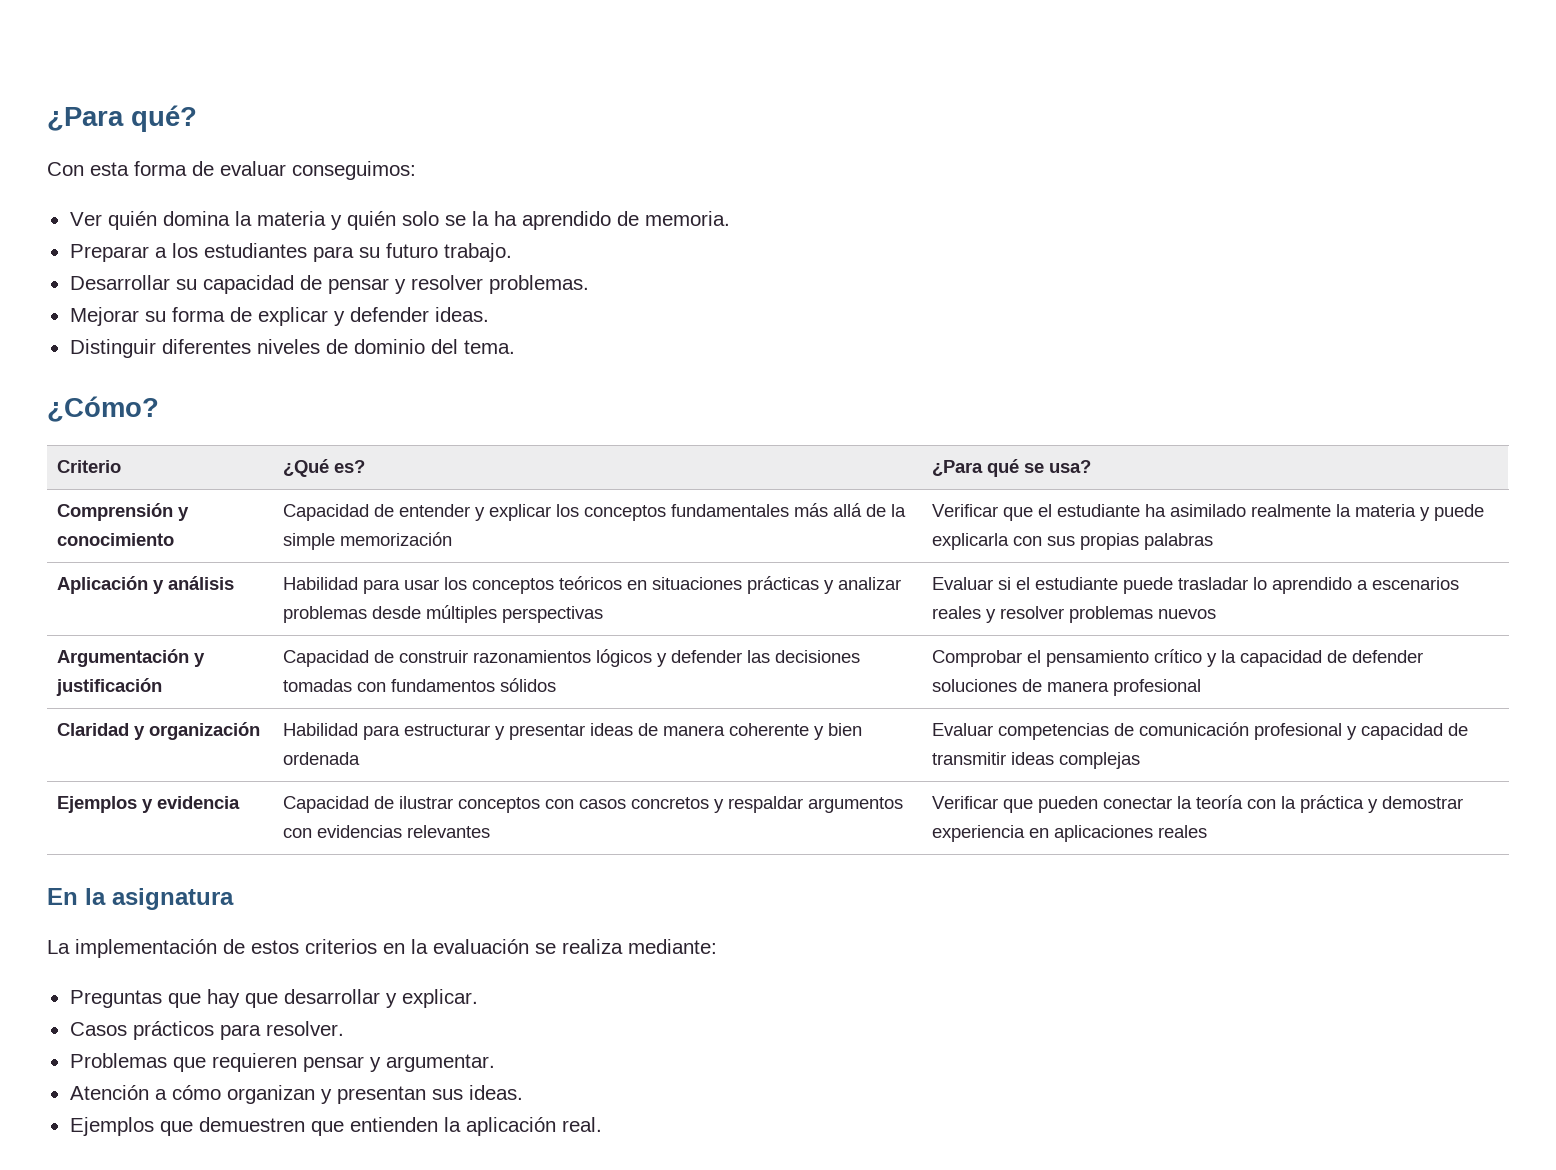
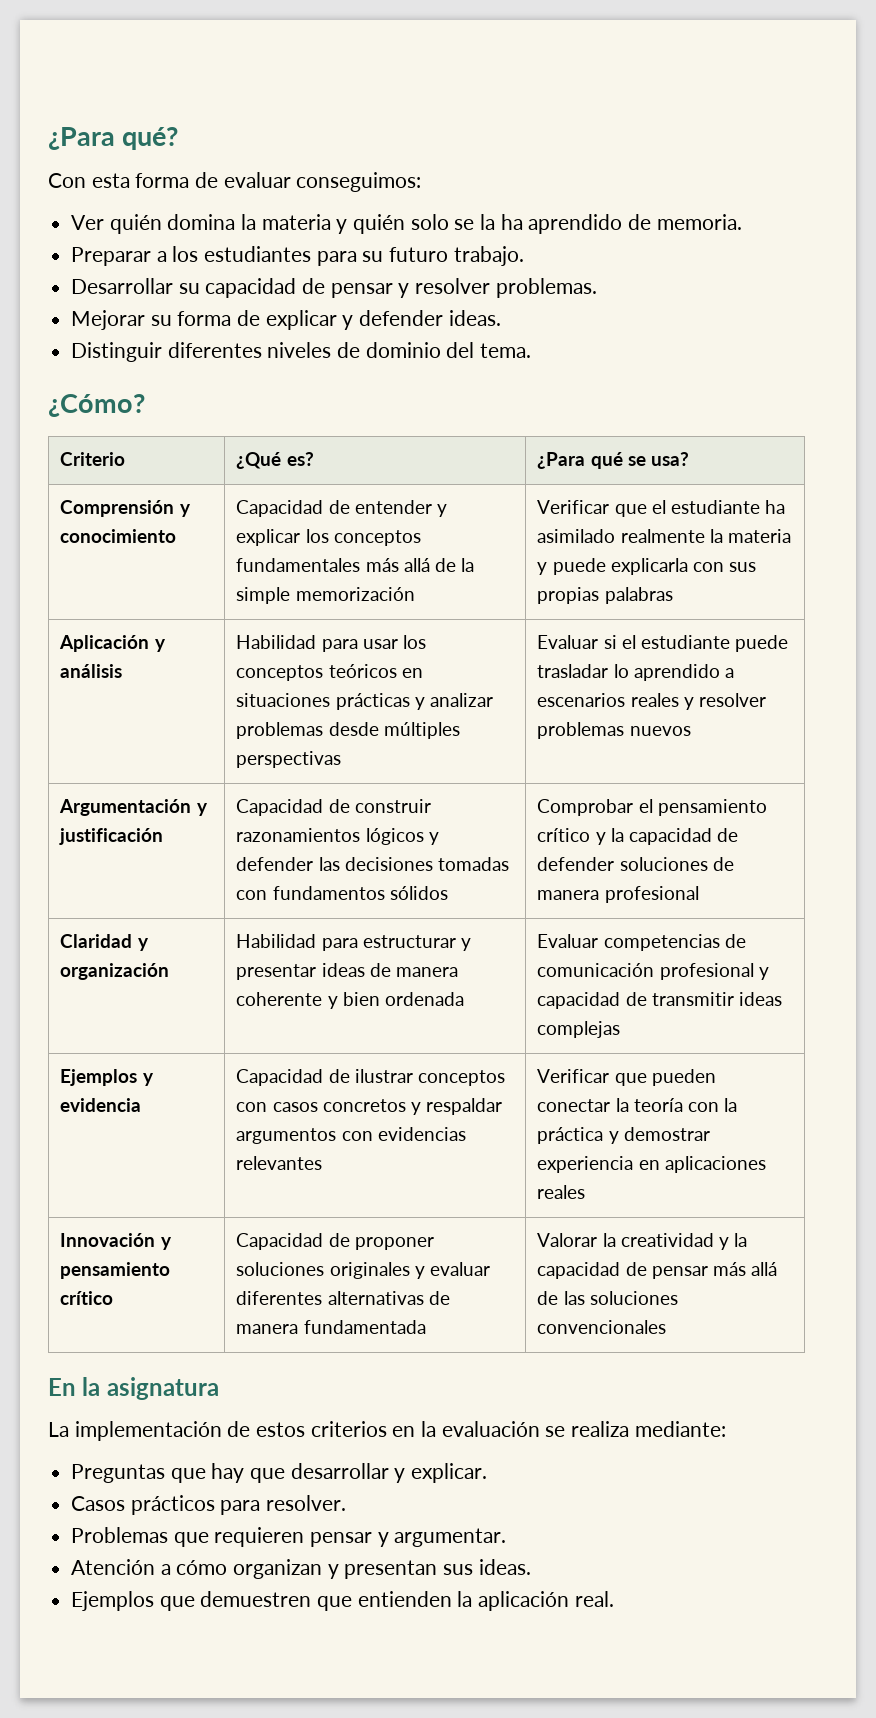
+ Innovación y pensamiento crítico | Capacidad de proponer soluciones originales y evaluar diferentes alternativas de manera fundamentada | Valorar la creatividad y la capacidad de pensar más allá de las soluciones convencionales

